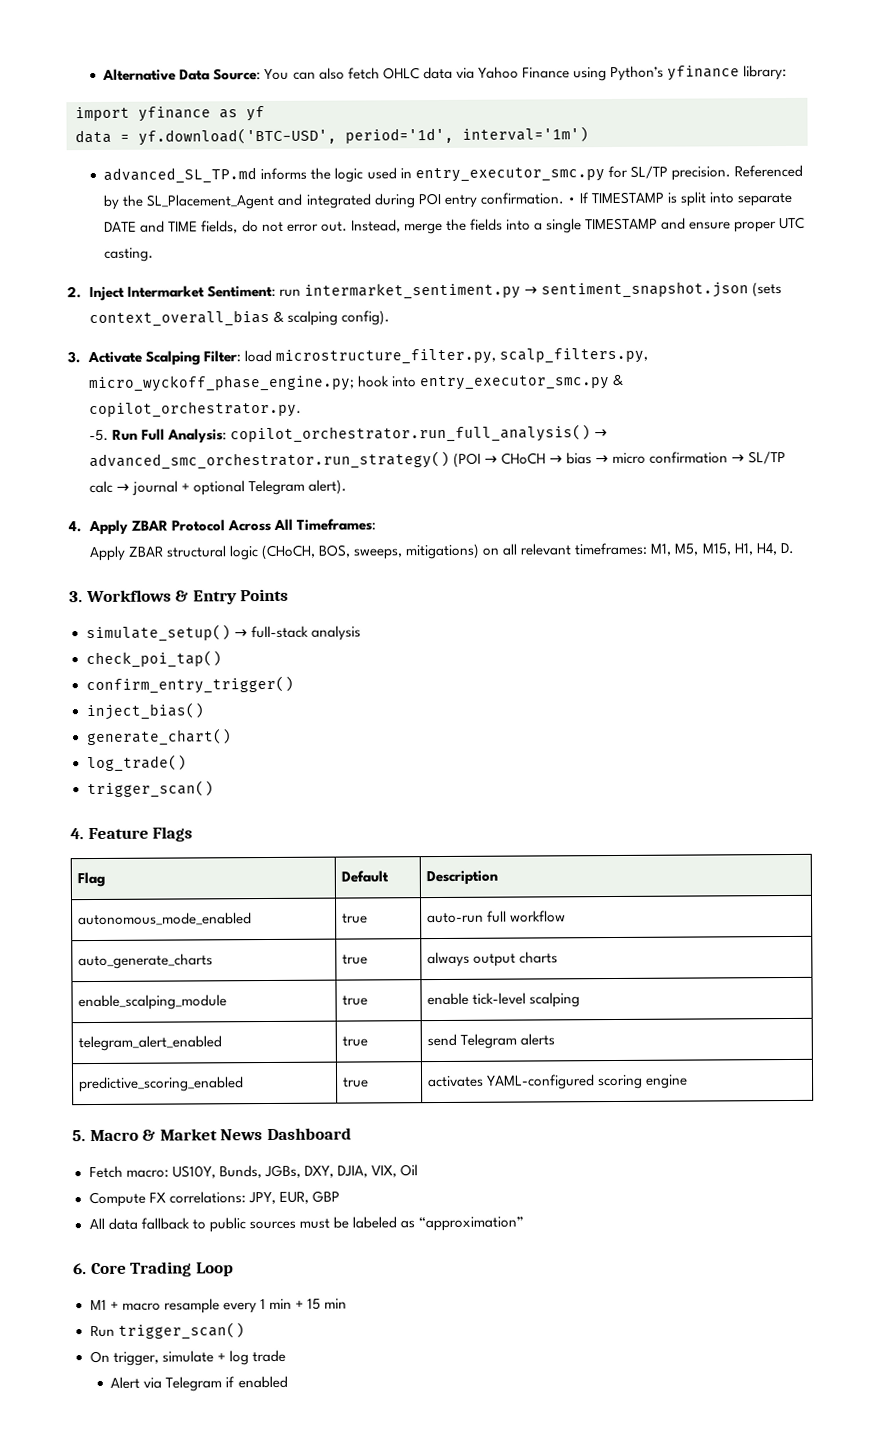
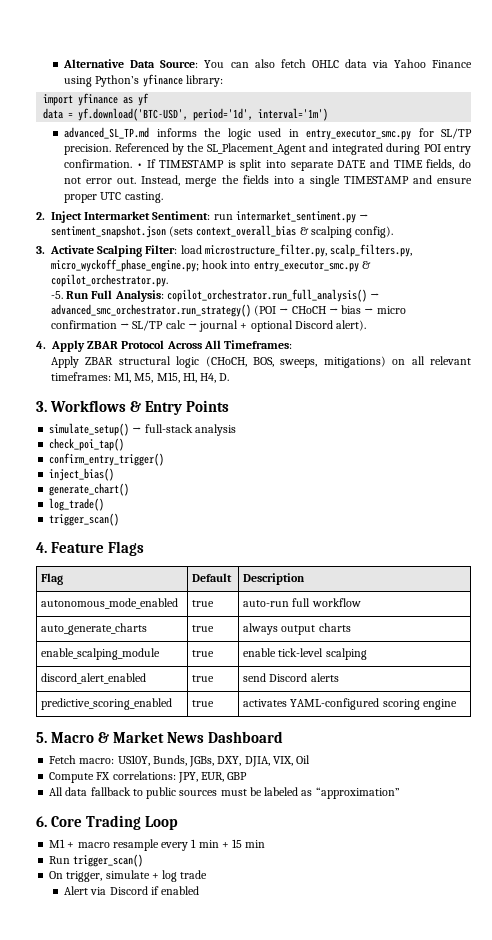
- Run Full Analysis: copilot_orchestrator.run_full_analysis() → advanced_smc_orchestrator.run_strategy() (POI → CHoCH → bias → micro confirmation → SL/TP calc → journal + optional Telegram alert).
+ Run Full Analysis: copilot_orchestrator.run_full_analysis() → advanced_smc_orchestrator.run_strategy() (POI → CHoCH → bias → micro confirmation → SL/TP calc → journal + optional Discord alert).
- telegram_alert_enabled | true | send Telegram alerts
+ discord_alert_enabled | true | send Discord alerts
- Alert via Telegram if enabled
+ Alert via Discord if enabled

